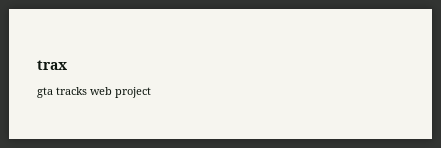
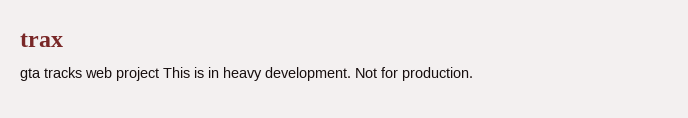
- gta tracks web project
+ gta tracks web project This is in heavy development. Not for production.

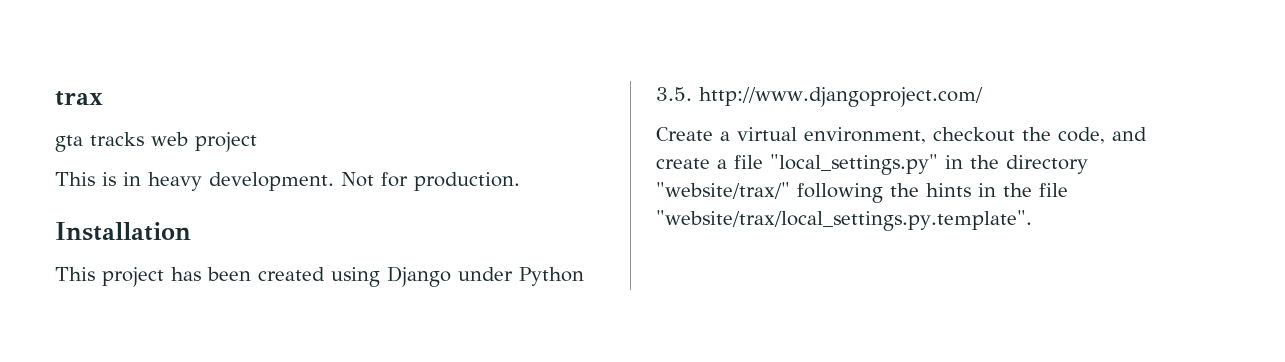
- gta tracks web project This is in heavy development.
+ gta tracks web project
+ This is in heavy development.
+ Installation
+ This project has been created using Django under Python 3.5. http://www.djangoproject.com/
+ Create a virtual environment, checkout the code, and create a file "local_settings.py" in the directory "website/trax/" following the hints in the file "website/trax/local_settings.py.template".

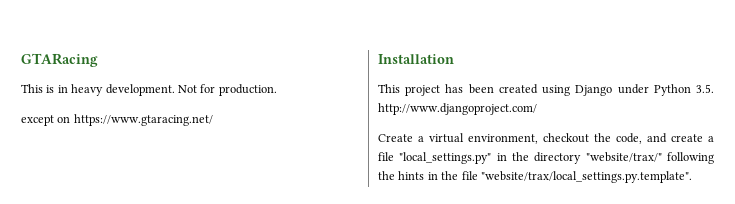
- trax
- gta tracks web project
+ GTARacing
+ except on https://www.gtaracing.net/

